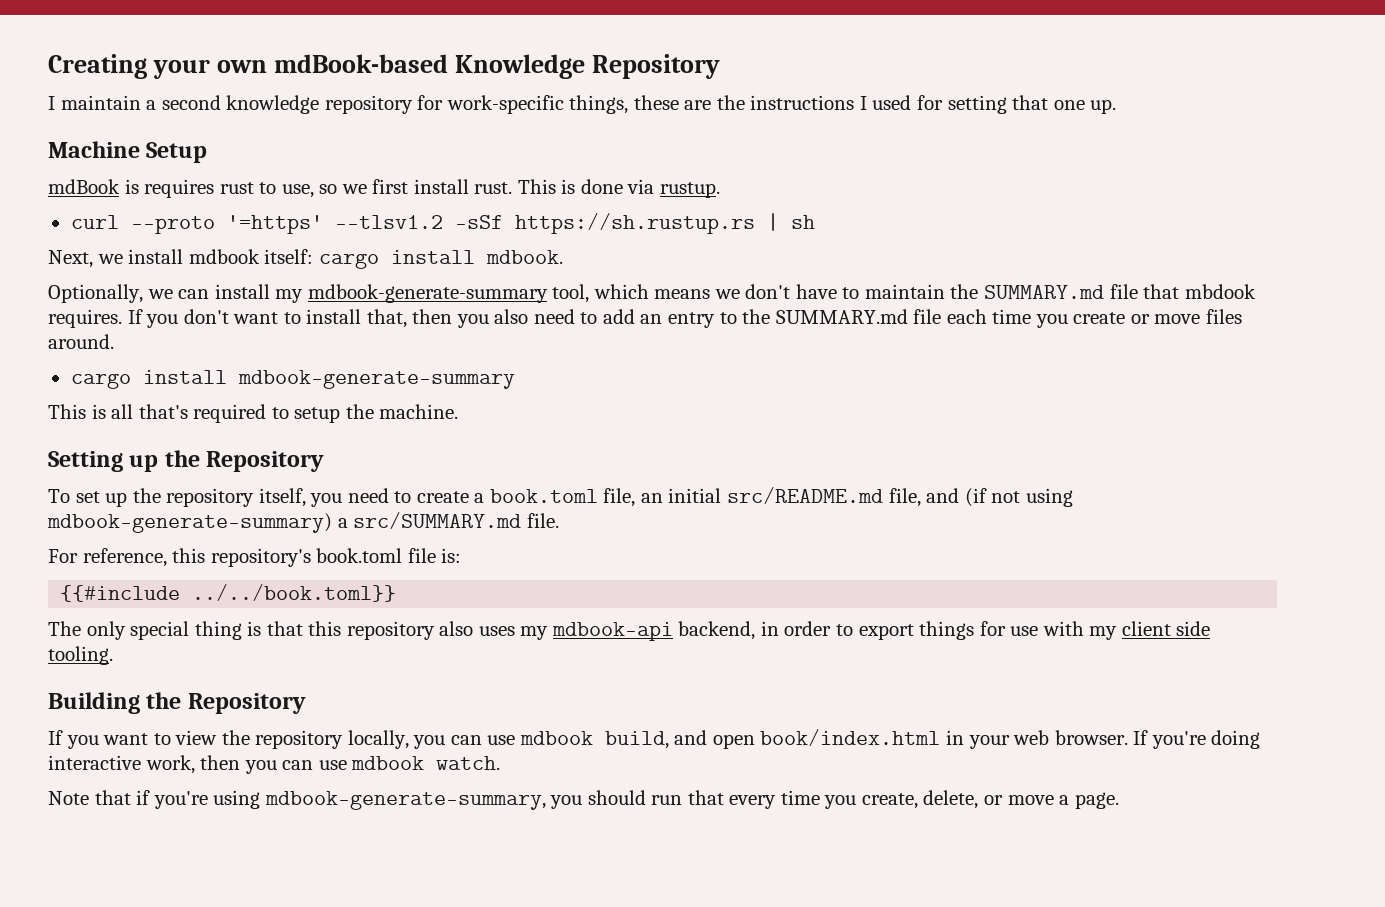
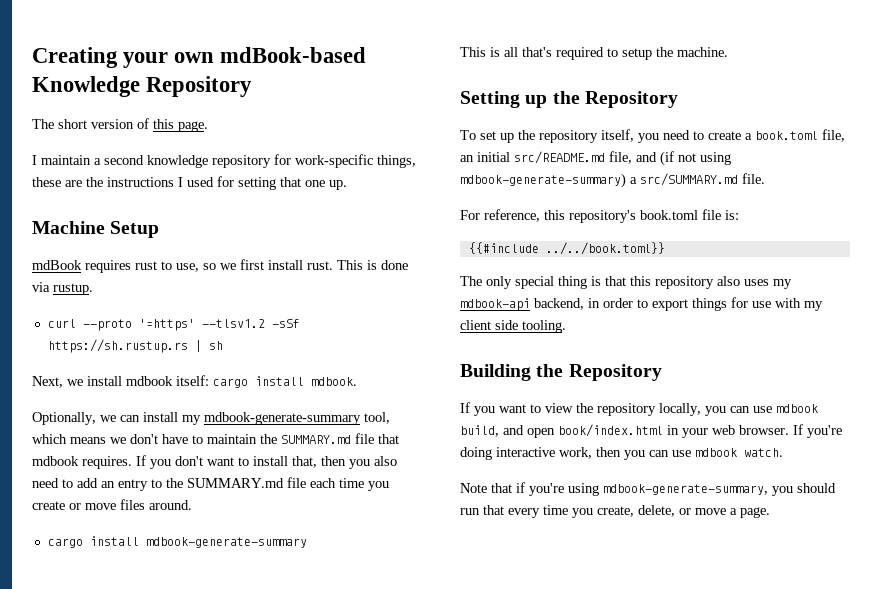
+ The short version of this page.
- mdBook is requires rust to use, so we first install rust.
+ mdBook requires rust to use, so we first install rust.
- Optionally, we can install my mdbook-generate-summary tool, which means we don't have to maintain the SUMMARY.md file that mbdook requires.
+ Optionally, we can install my mdbook-generate-summary tool, which means we don't have to maintain the SUMMARY.md file that mdbook requires.

